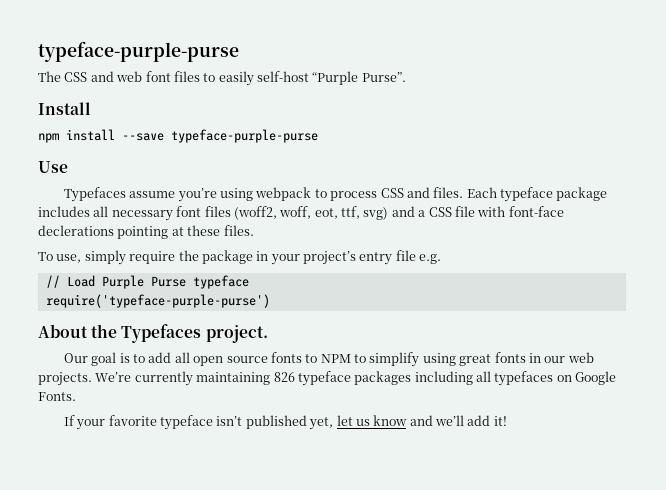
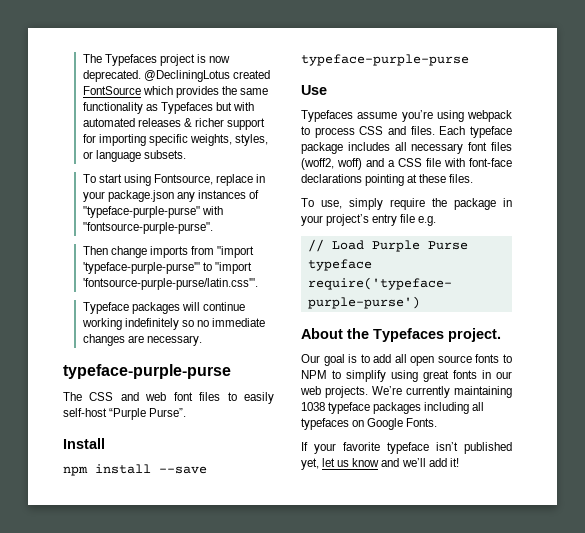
+ The Typefaces project is now deprecated. @DecliningLotus created FontSource which provides the same functionality as Typefaces but with automated releases & richer support for importing specific weights, styles, or language subsets.
+ To start using Fontsource, replace in your package.json any instances of "typeface-purple-purse" with "fontsource-purple-purse".
+ Then change imports from "import 'typeface-purple-purse'" to "import 'fontsource-purple-purse/latin.css'".
+ Typeface packages will continue working indefinitely so no immediate changes are necessary.
- Each typeface package includes all necessary font files (woff2, woff, eot, ttf, svg) and a CSS file with font-face declerations pointing at these files.
+ Each typeface package includes all necessary font files (woff2, woff) and a CSS file with font-face declarations pointing at these files.
- We’re currently maintaining 826 typeface packages including all typefaces on Google Fonts.
+ We’re currently maintaining 1038 typeface packages including all typefaces on Google Fonts.

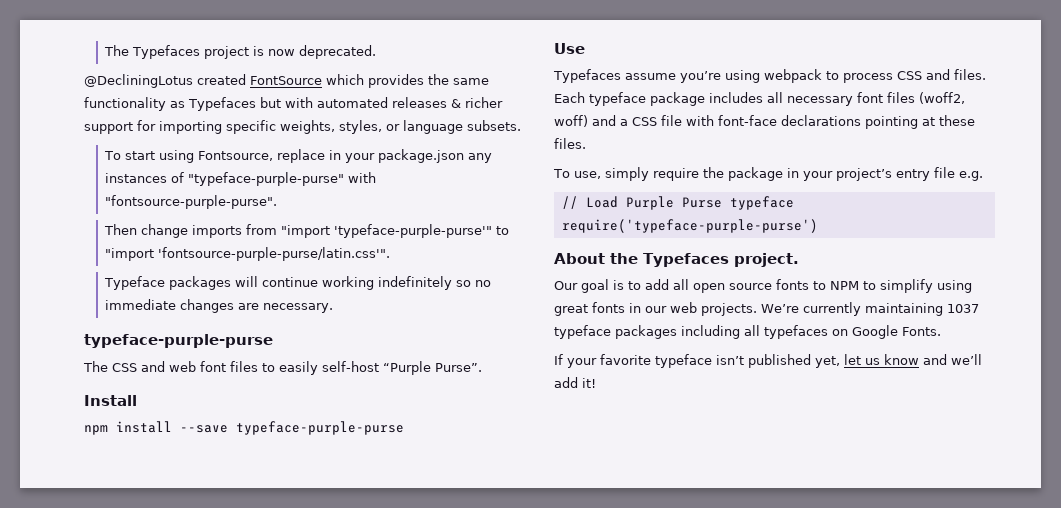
- The Typefaces project is now deprecated. @DecliningLotus created FontSource which provides the same functionality as Typefaces but with automated releases & richer support for importing specific weights, styles, or language subsets.
+ The Typefaces project is now deprecated.
+ @DecliningLotus created FontSource which provides the same functionality as Typefaces but with automated releases & richer support for importing specific weights, styles, or language subsets.
- We’re currently maintaining 1038 typeface packages including all typefaces on Google Fonts.
+ We’re currently maintaining 1037 typeface packages including all typefaces on Google Fonts.

